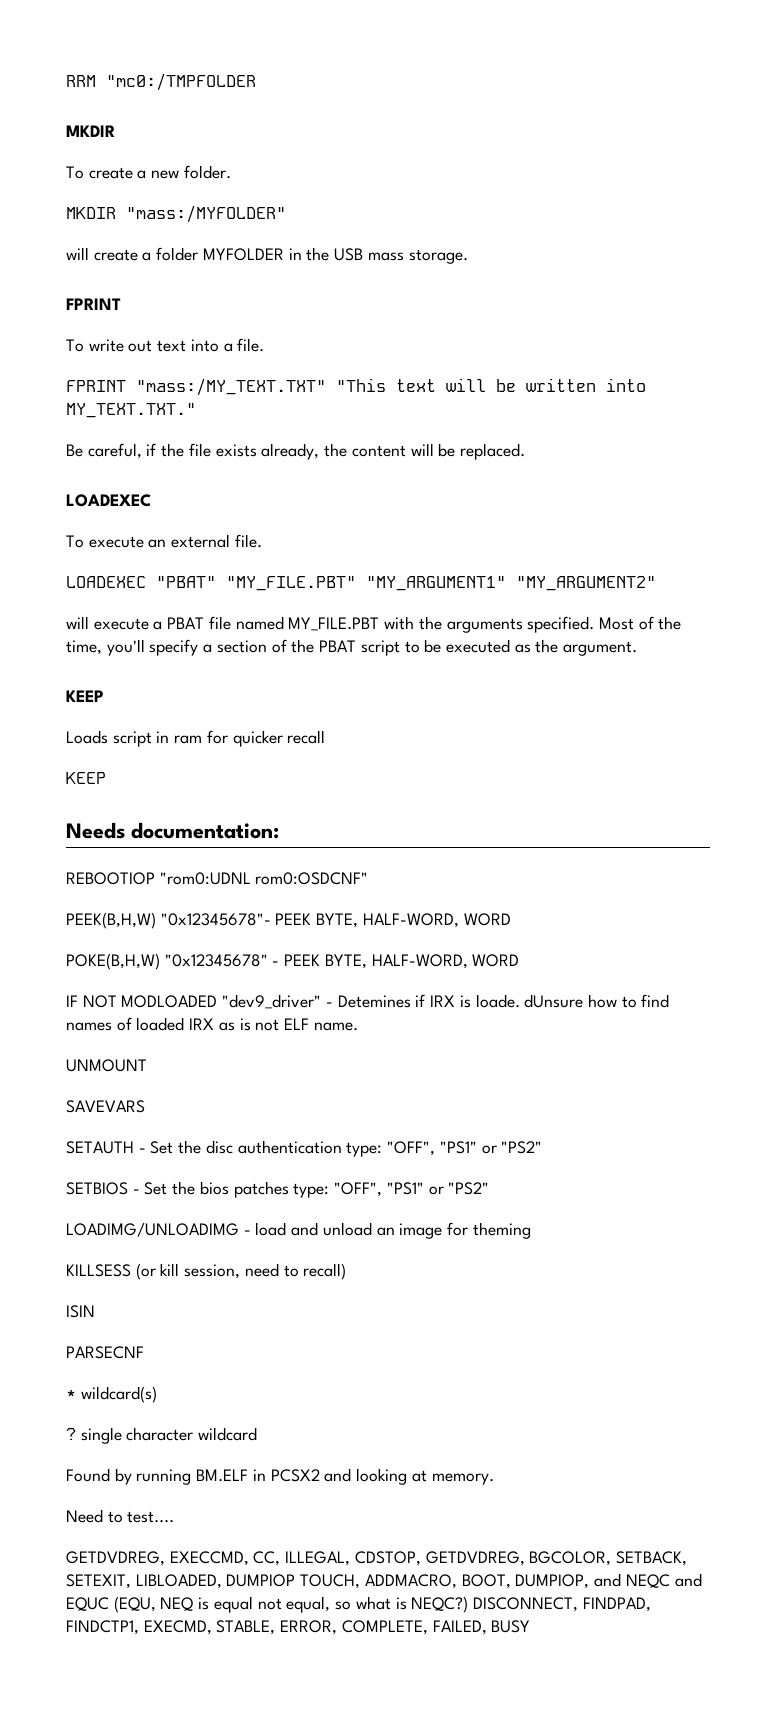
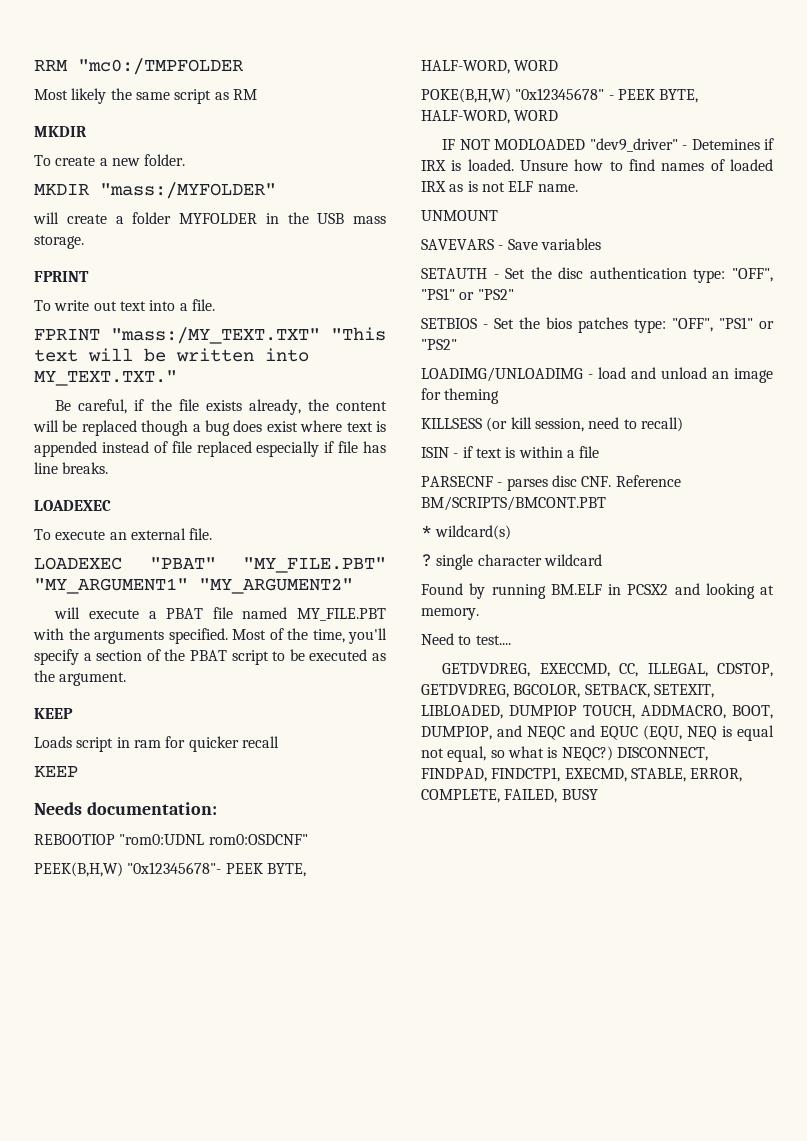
+ Most likely the same script as RM
- Be careful, if the file exists already, the content will be replaced.
+ Be careful, if the file exists already, the content will be replaced though a bug does exist where text is appended instead of file replaced especially if file has line breaks.
- IF NOT MODLOADED "dev9_driver" - Detemines if IRX is loade. dUnsure how to find names of loaded IRX as is not ELF name.
+ IF NOT MODLOADED "dev9_driver" - Detemines if IRX is loaded. Unsure how to find names of loaded IRX as is not ELF name.
- SAVEVARS
+ SAVEVARS - Save variables
- ISIN
- PARSECNF
+ ISIN - if text is within a file
+ PARSECNF - parses disc CNF. Reference BM/SCRIPTS/BMCONT.PBT

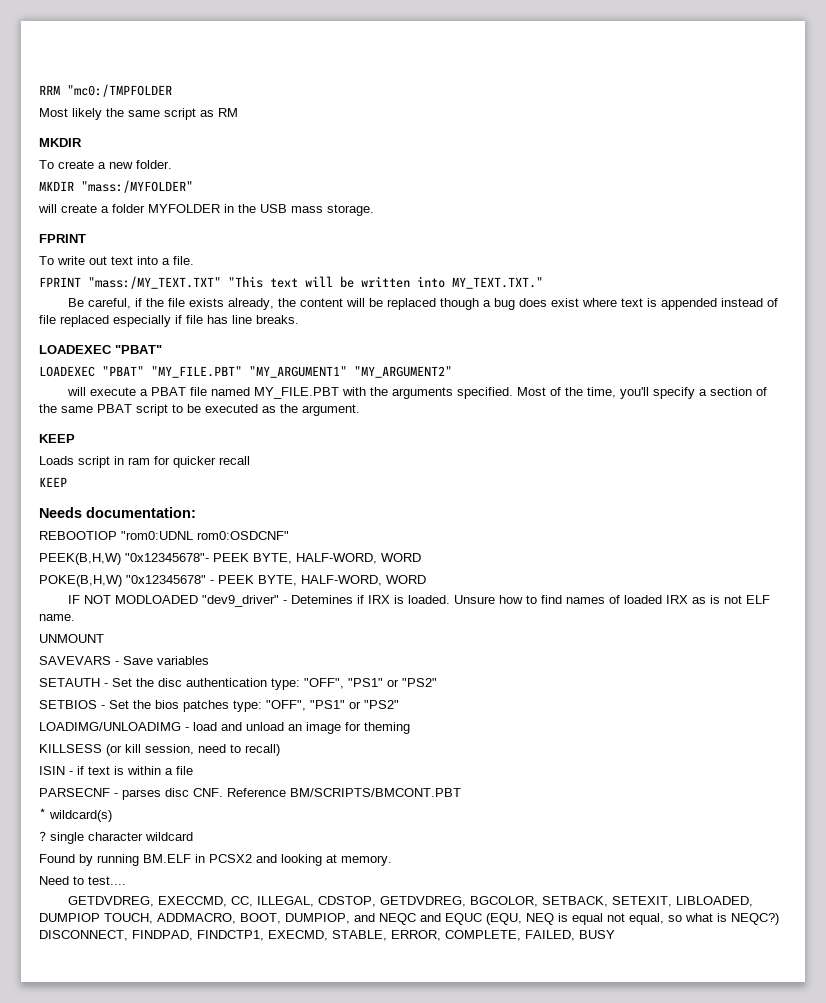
  Be careful, if the file exists already, the content will be replaced though a bug does exist where text is appended instead of file replaced especially if file has line breaks.
- LOADEXEC
- To execute an external file.
+ LOADEXEC "PBAT"
- Most of the time, you'll specify a section of the PBAT script to be executed as the argument.
+ Most of the time, you'll specify a section of the same PBAT script to be executed as the argument.

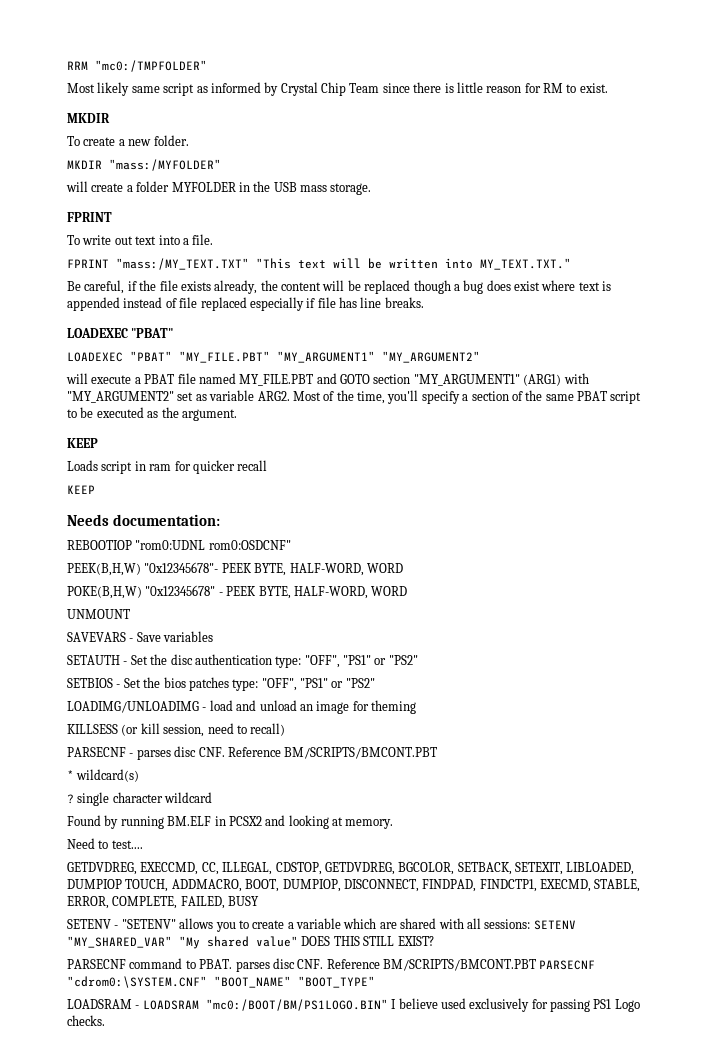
- RRM "mc0:/TMPFOLDER
+ RRM "mc0:/TMPFOLDER"
- Most likely the same script as RM
+ Most likely same script as informed by Crystal Chip Team since there is little reason for RM to exist.
- will execute a PBAT file named MY_FILE.PBT with the arguments specified.
+ will execute a PBAT file named MY_FILE.PBT and GOTO section "MY_ARGUMENT1" (ARG1) with "MY_ARGUMENT2" set as variable ARG2.
- IF NOT MODLOADED "dev9_driver" - Detemines if IRX is loaded. Unsure how to find names of loaded IRX as is not ELF name.
- ISIN - if text is within a file
- GETDVDREG, EXECCMD, CC, ILLEGAL, CDSTOP, GETDVDREG, BGCOLOR, SETBACK, SETEXIT, LIBLOADED, DUMPIOP TOUCH, ADDMACRO, BOOT, DUMPIOP, and NEQC and EQUC (EQU, NEQ is equal not equal, so what is NEQC?) DISCONNECT, FINDPAD, FINDCTP1, EXECMD, STABLE, ERROR, COMPLETE, FAILED, BUSY
+ GETDVDREG, EXECCMD, CC, ILLEGAL, CDSTOP, GETDVDREG, BGCOLOR, SETBACK, SETEXIT, LIBLOADED, DUMPIOP TOUCH, ADDMACRO, BOOT, DUMPIOP, DISCONNECT, FINDPAD, FINDCTP1, EXECMD, STABLE, ERROR, COMPLETE, FAILED, BUSY
+ SETENV - "SETENV" allows you to create a variable which are shared with all sessions: SETENV "MY_SHARED_VAR" "My shared value" DOES THIS STILL EXIST?
+ PARSECNF command to PBAT. parses disc CNF. Reference BM/SCRIPTS/BMCONT.PBT PARSECNF "cdrom0:\SYSTEM.CNF" "BOOT_NAME" "BOOT_TYPE"
+ LOADSRAM - LOADSRAM "mc0:/BOOT/BM/PS1LOGO.BIN" I believe used exclusively for passing PS1 Logo checks.

